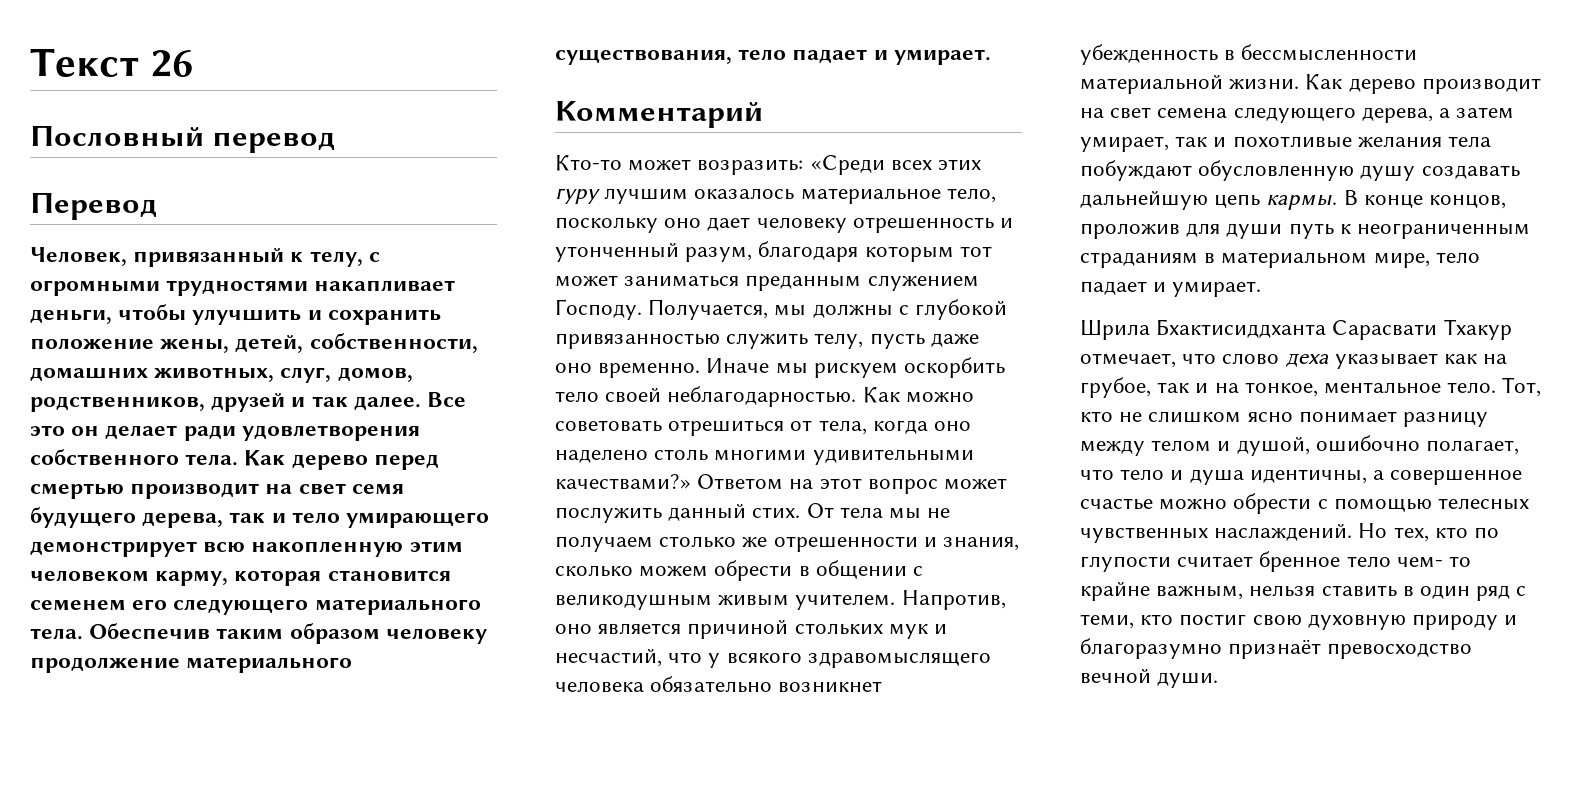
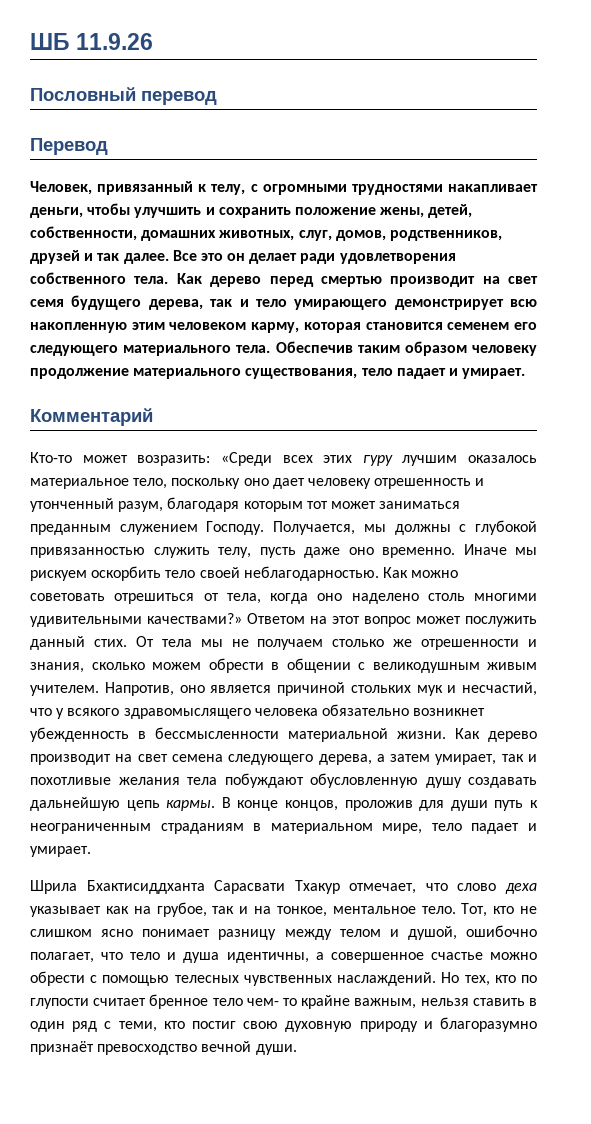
- Текст 26
+ ШБ 11.9.26

